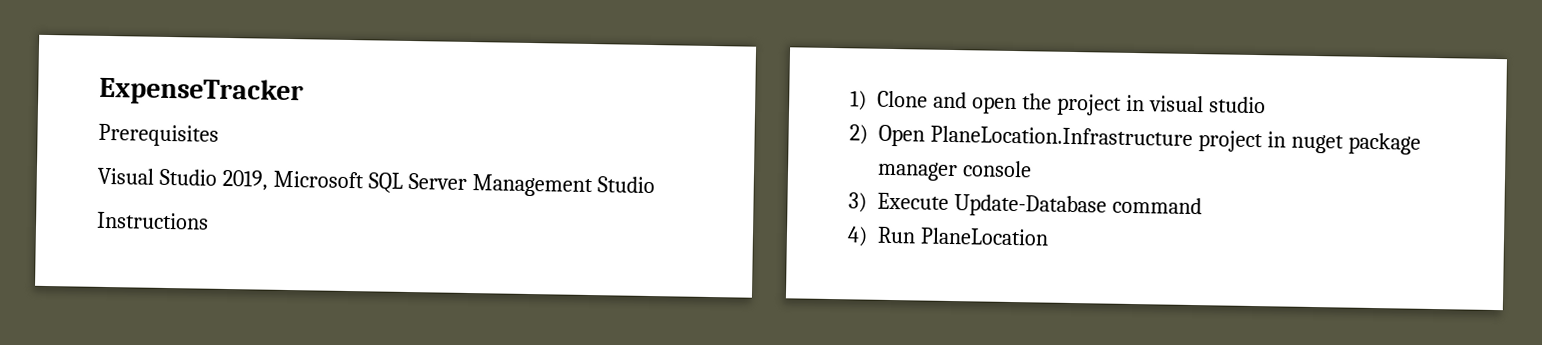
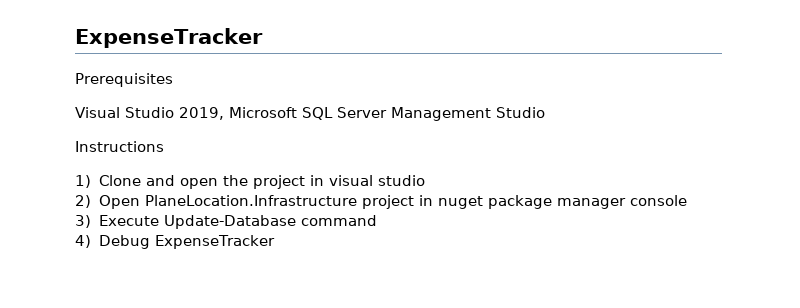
- 4) Run PlaneLocation
+ 4) Debug ExpenseTracker

